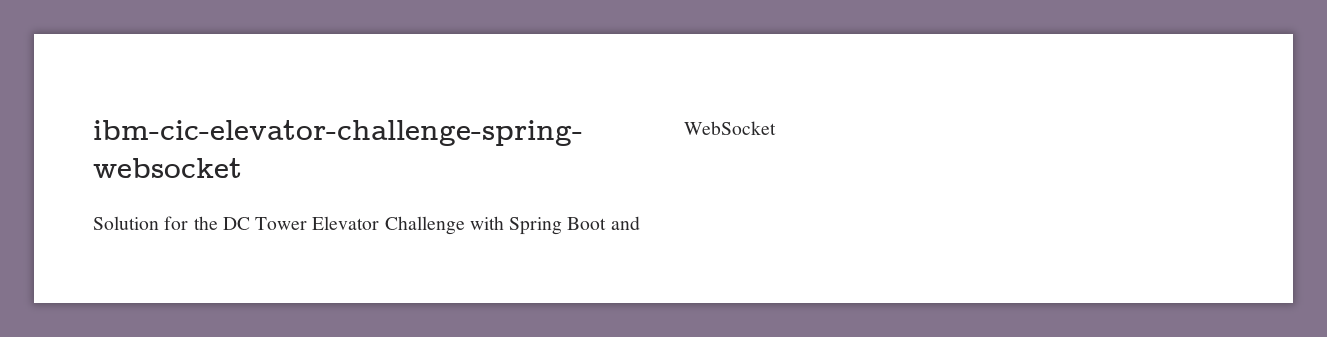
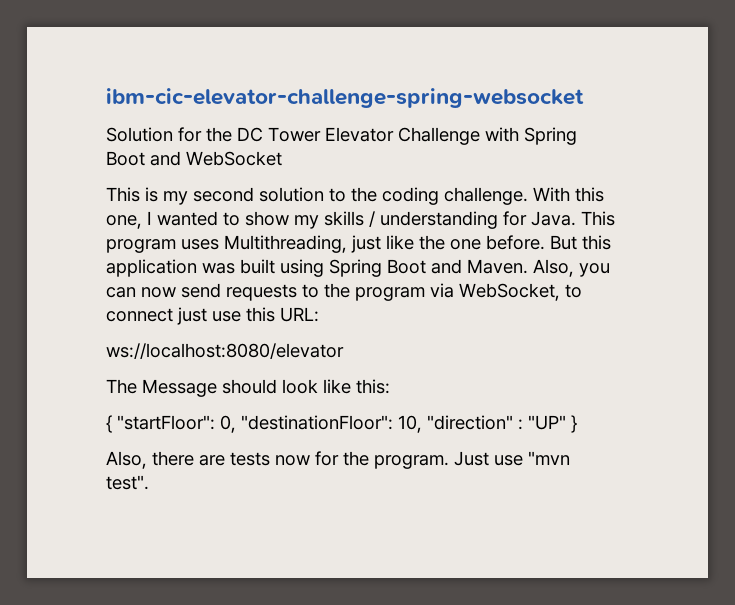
+ This is my second solution to the coding challenge. With this one, I wanted to show my skills / understanding for Java. This program uses Multithreading, just like the one before. But this application was built using Spring Boot and Maven. Also, you can now send requests to the program via WebSocket, to connect just use this URL:
+ ws://localhost:8080/elevator
+ The Message should look like this:
+ { "startFloor": 0, "destinationFloor": 10, "direction" : "UP" }
+ Also, there are tests now for the program. Just use "mvn test".

